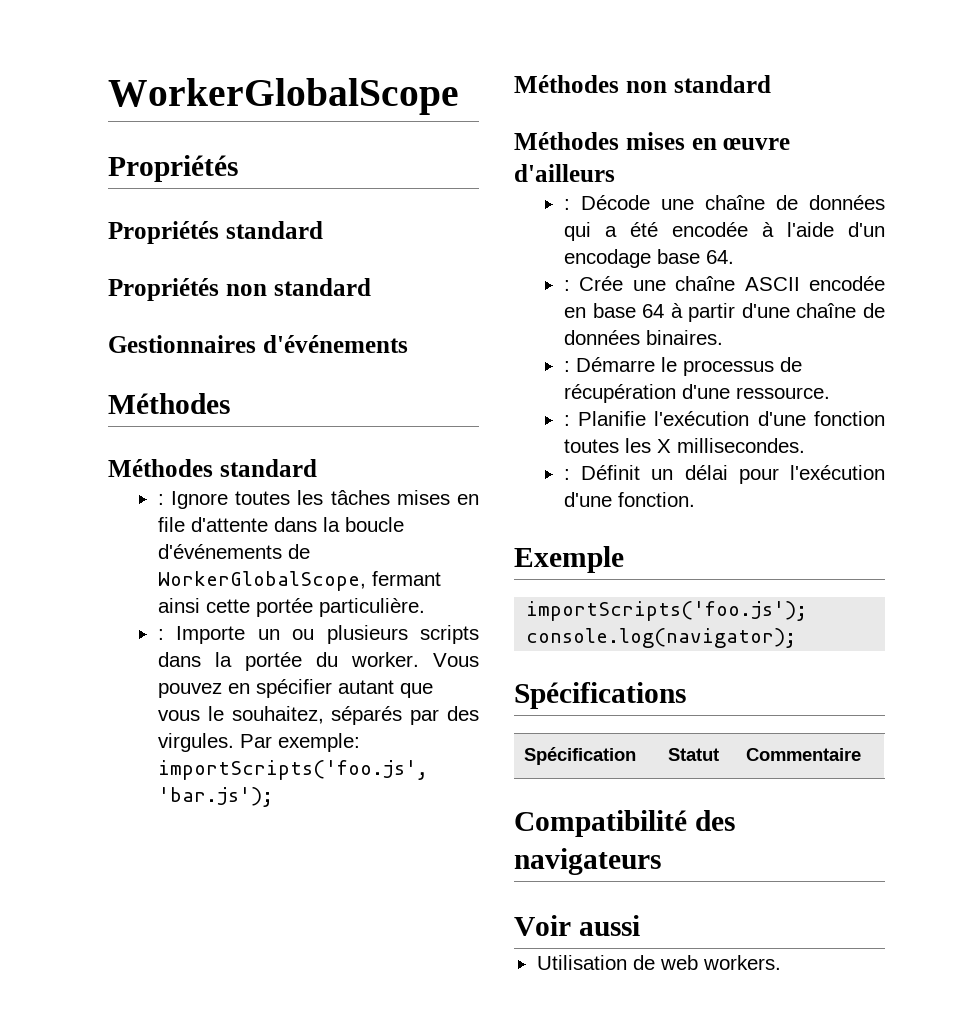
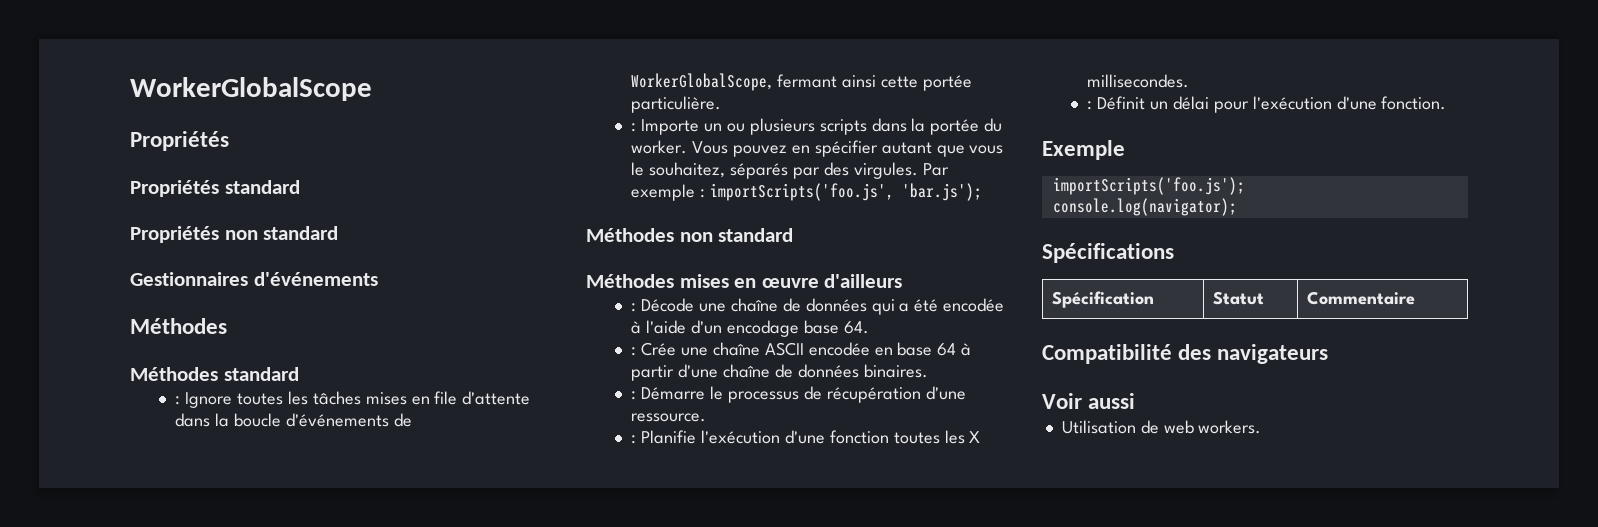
- Par exemple: importScripts('foo.js', 'bar.js');
+ Par exemple : importScripts('foo.js', 'bar.js');

